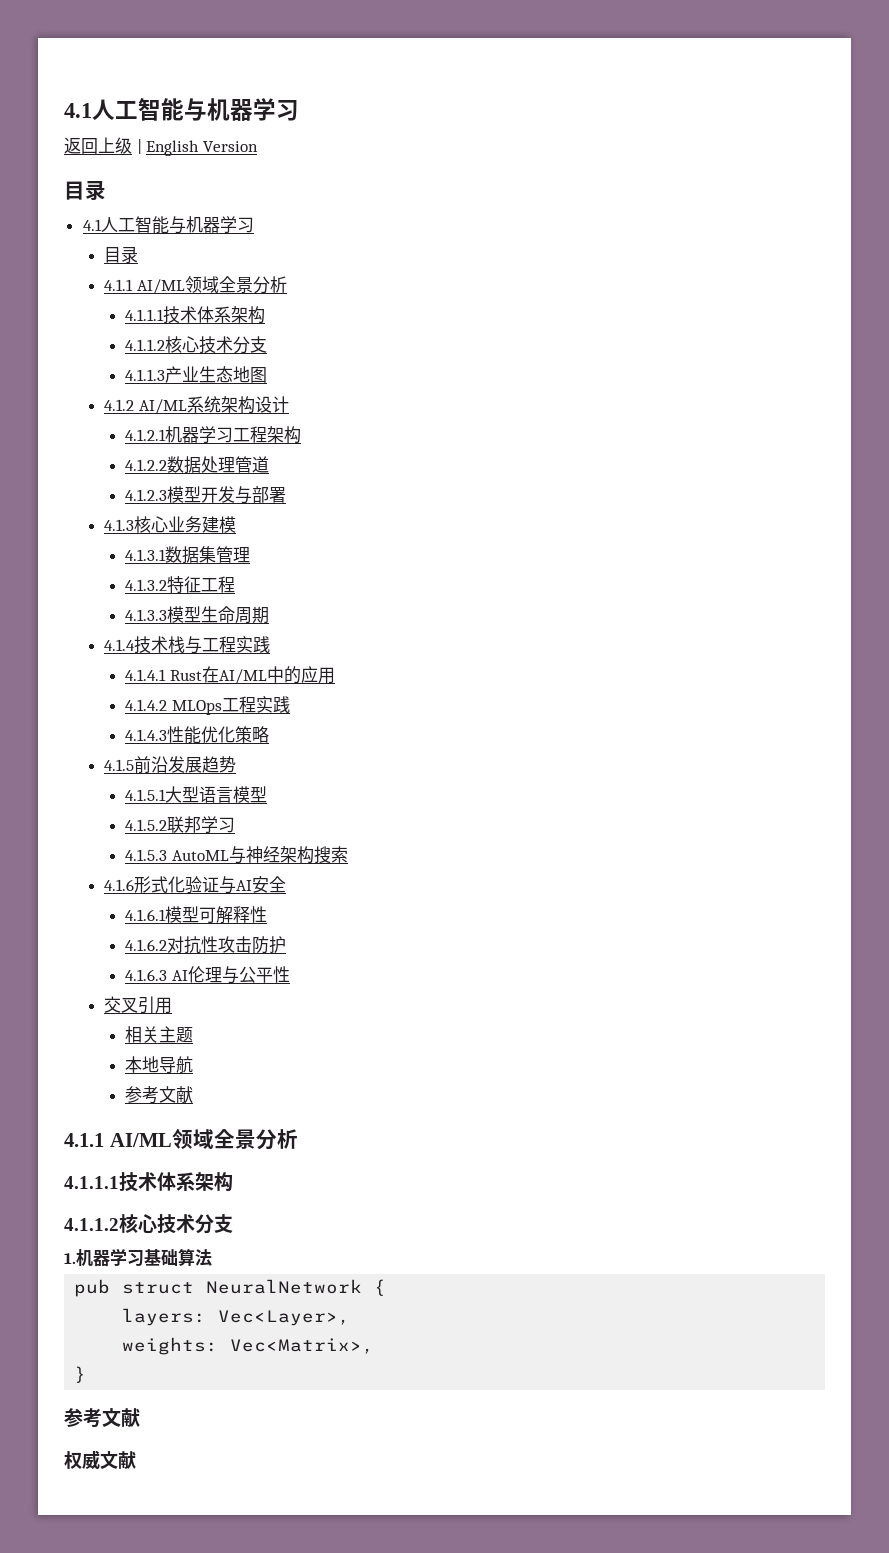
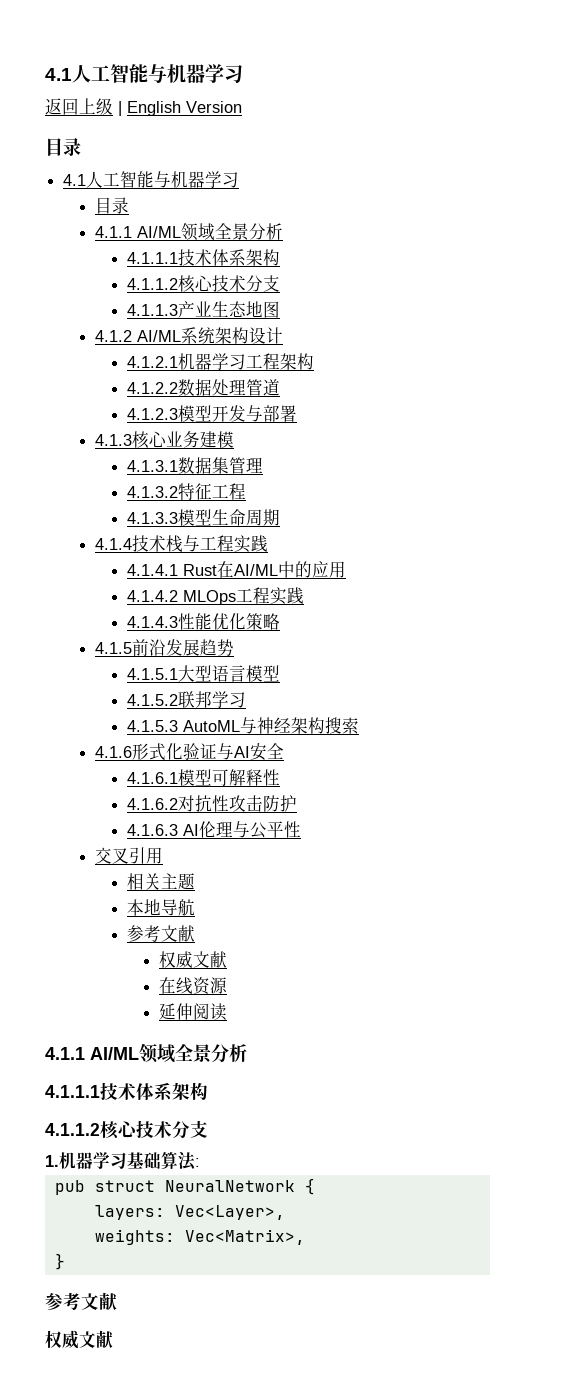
  本地导航
  参考文献
+ 权威文献
+ 在线资源
+ 延伸阅读
- 1.机器学习基础算法
+ 1.机器学习基础算法:

